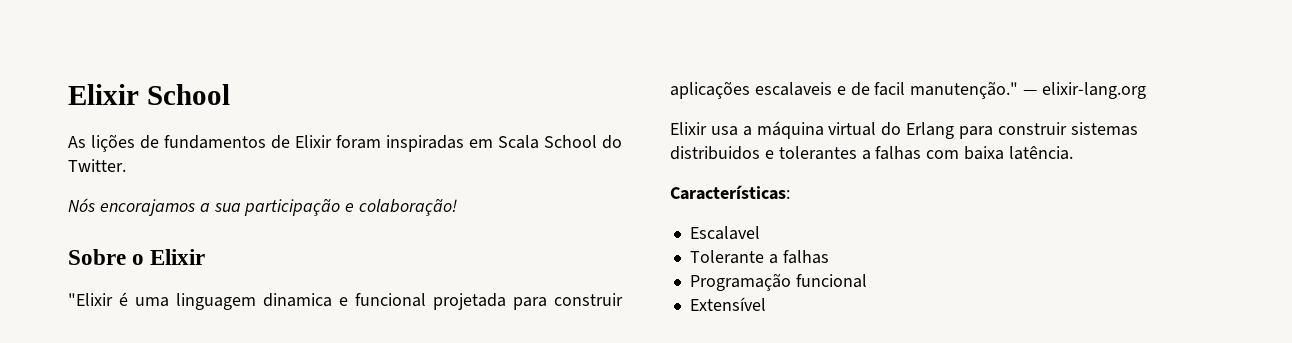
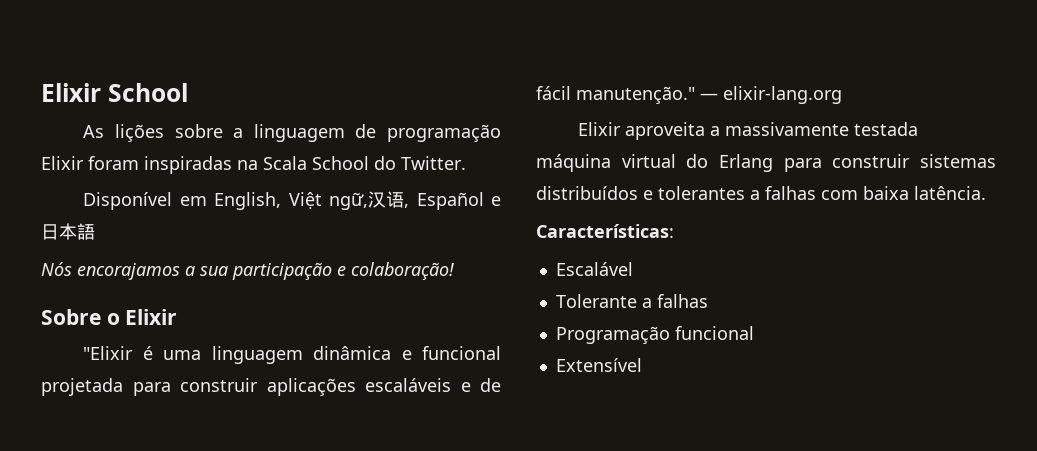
- As lições de fundamentos de Elixir foram inspiradas em Scala School do Twitter.
+ As lições sobre a linguagem de programação Elixir foram inspiradas na Scala School do Twitter.
+ Disponível em English, Việt ngữ,汉语, Español e日本語
- "Elixir é uma linguagem dinamica e funcional projetada para construir aplicações escalaveis e de facil manutenção."
+ "Elixir é uma linguagem dinâmica e funcional projetada para construir aplicações escaláveis e de fácil manutenção."
- Elixir usa a máquina virtual do Erlang para construir sistemas distribuidos e tolerantes a falhas com baixa latência.
+ Elixir aproveita a massivamente testada máquina virtual do Erlang para construir sistemas distribuídos e tolerantes a falhas com baixa latência.
- Escalavel
+ Escalável

